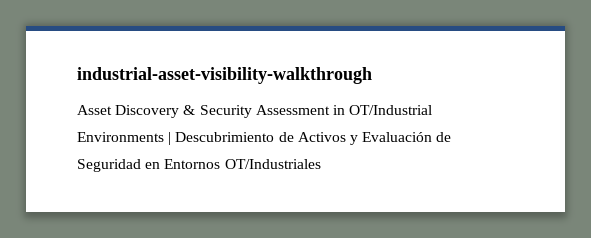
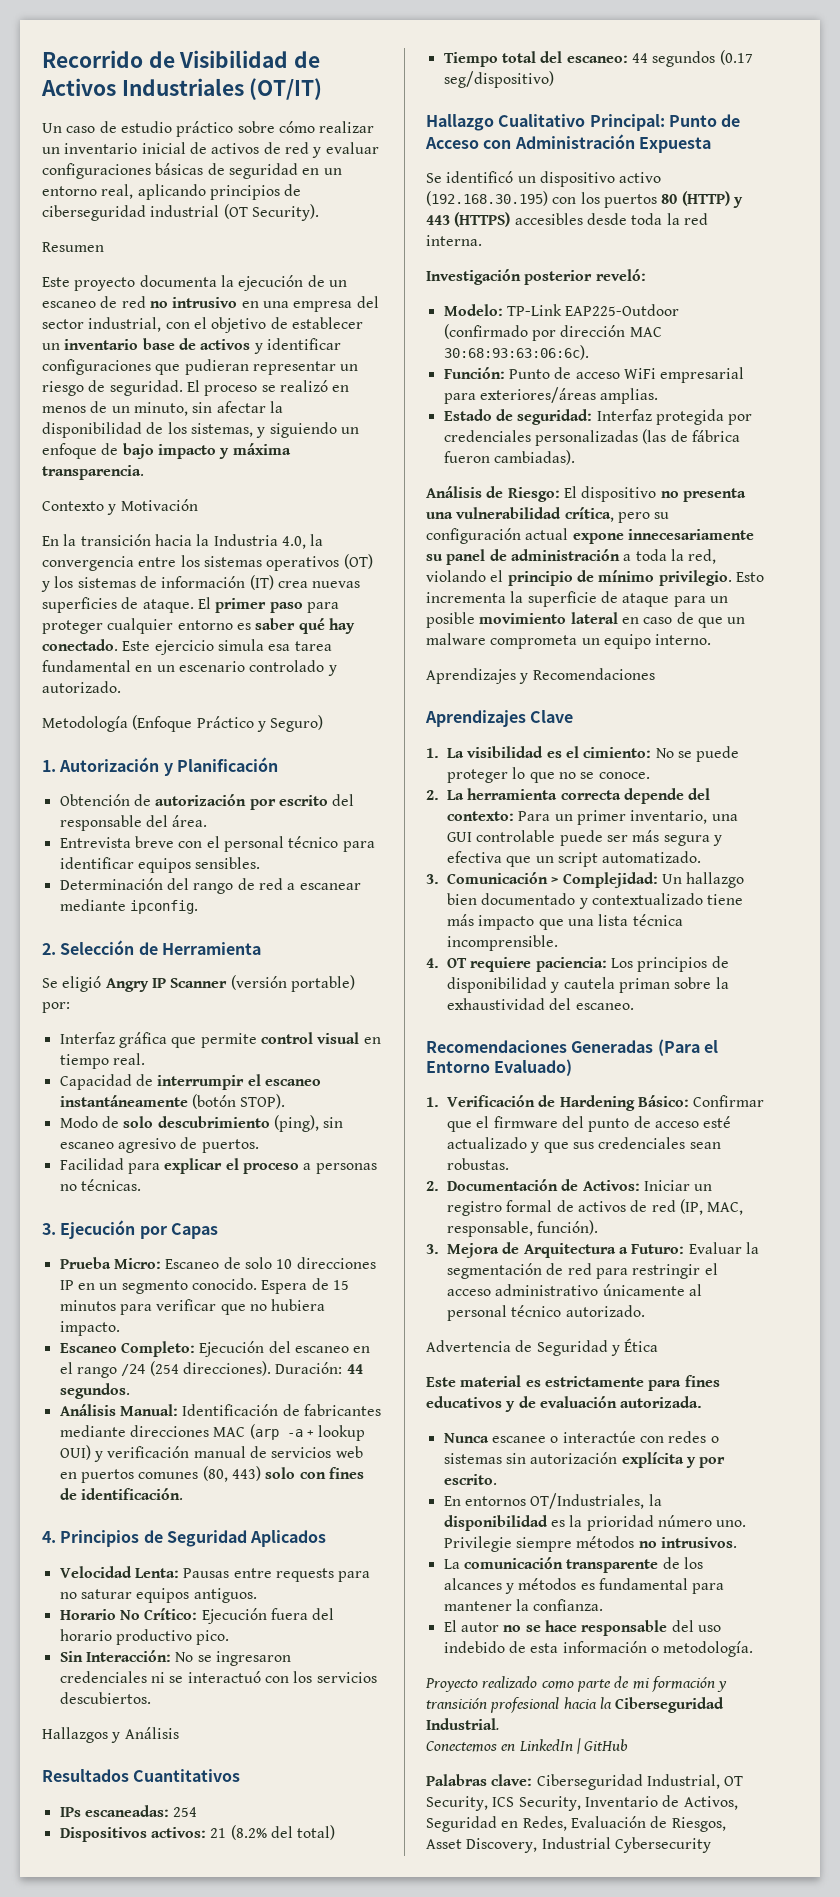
- industrial-asset-visibility-walkthrough
- Asset Discovery & Security Assessment in OT/Industrial Environments | Descubrimiento de Activos y Evaluación de Seguridad en Entornos OT/Industriales
+ Recorrido de Visibilidad de Activos Industriales (OT/IT)
+ Un caso de estudio práctico sobre cómo realizar un inventario inicial de activos de red y evaluar configuraciones básicas de seguridad en un entorno real, aplicando principios de ciberseguridad industrial (OT Security).
+ Resumen
+ Este proyecto documenta la ejecución de un escaneo de red no intrusivo en una empresa del sector industrial, con el objetivo de establecer un inventario base de activos y identificar configuraciones que pudieran representar un riesgo de seguridad. El proceso se realizó en menos de un minuto, sin afectar la disponibilidad de los sistemas, y siguiendo un enfoque de bajo impacto y máxima transparencia.
+ Contexto y Motivación
+ En la transición hacia la Industria 4.0, la convergencia entre los sistemas operativos (OT) y los sistemas de información (IT) crea nuevas superficies de ataque. El primer paso para proteger cualquier entorno es saber qué hay conectado. Este ejercicio simula esa tarea fundamental en un escenario controlado y autorizado.
+ Metodología (Enfoque Práctico y Seguro)
+ 1. Autorización y Planificación
+ Obtención de autorización por escrito del responsable del área.
+ Entrevista breve con el personal técnico para identificar equipos sensibles.
+ Determinación del rango de red a escanear mediante ipconfig.
+ 2. Selección de Herramienta
+ Se eligió Angry IP Scanner (versión portable) por:
+ Interfaz gráfica que permite control visual en tiempo real.
+ Capacidad de interrumpir el escaneo instantáneamente (botón STOP).
+ Modo de solo descubrimiento (ping), sin escaneo agresivo de puertos.
+ Facilidad para explicar el proceso a personas no técnicas.
+ 3. Ejecución por Capas
+ Prueba Micro: Escaneo de solo 10 direcciones IP en un segmento conocido. Espera de 15 minutos para verificar que no hubiera impacto.
+ Escaneo Completo: Ejecución del escaneo en el rango /24 (254 direcciones). Duración: 44 segundos.
+ Análisis Manual: Identificación de fabricantes mediante direcciones MAC (arp -a + lookup OUI) y verificación manual de servicios web en puertos comunes (80, 443) solo con fines de identificación.
+ 4. Principios de Seguridad Aplicados
+ Velocidad Lenta: Pausas entre requests para no saturar equipos antiguos.
+ Horario No Crítico: Ejecución fuera del horario productivo pico.
+ Sin Interacción: No se ingresaron credenciales ni se interactuó con los servicios descubiertos.
+ Hallazgos y Análisis
+ Resultados Cuantitativos
+ IPs escaneadas: 254
+ Dispositivos activos: 21 (8.2% del total)
+ Tiempo total del escaneo: 44 segundos (0.17 seg/dispositivo)
+ Hallazgo Cualitativo Principal: Punto de Acceso con Administración Expuesta
+ Se identificó un dispositivo activo (192.168.30.195) con los puertos 80 (HTTP) y 443 (HTTPS) accesibles desde toda la red interna.
+ Investigación posterior reveló:
+ Modelo: TP-Link EAP225-Outdoor (confirmado por dirección MAC 30:68:93:63:06:6c).
+ Función: Punto de acceso WiFi empresarial para exteriores/áreas amplias.
+ Estado de seguridad: Interfaz protegida por credenciales personalizadas (las de fábrica fueron cambiadas).
+ Análisis de Riesgo: El dispositivo no presenta una vulnerabilidad crítica, pero su configuración actual expone innecesariamente su panel de administración a toda la red, violando el principio de mínimo privilegio. Esto incrementa la superficie de ataque para un posible movimiento lateral en caso de que un malware comprometa un equipo interno.
+ Aprendizajes y Recomendaciones
+ Aprendizajes Clave
+ 1. La visibilidad es el cimiento: No se puede proteger lo que no se conoce.
+ 2. La herramienta correcta depende del contexto: Para un primer inventario, una GUI controlable puede ser más segura y efectiva que un script automatizado.
+ 3. Comunicación > Complejidad: Un hallazgo bien documentado y contextualizado tiene más impacto que una lista técnica incomprensible.
+ 4. OT requiere paciencia: Los principios de disponibilidad y cautela priman sobre la exhaustividad del escaneo.
+ Recomendaciones Generadas (Para el Entorno Evaluado)
+ 1. Verificación de Hardening Básico: Confirmar que el firmware del punto de acceso esté actualizado y que sus credenciales sean robustas.
+ 2. Documentación de Activos: Iniciar un registro formal de activos de red (IP, MAC, responsable, función).
+ 3. Mejora de Arquitectura a Futuro: Evaluar la segmentación de red para restringir el acceso administrativo únicamente al personal técnico autorizado.
+ Advertencia de Seguridad y Ética
+ Este material es estrictamente para fines educativos y de evaluación autorizada.
+ Nunca escanee o interactúe con redes o sistemas sin autorización explícita y por escrito.
+ En entornos OT/Industriales, la disponibilidad es la prioridad número uno. Privilegie siempre métodos no intrusivos.
+ La comunicación transparente de los alcances y métodos es fundamental para mantener la confianza.
+ El autor no se hace responsable del uso indebido de esta información o metodología.
+ Proyecto realizado como parte de mi formación y transición profesional hacia la Ciberseguridad Industrial.
+ Conectemos en LinkedIn | GitHub
+ Palabras clave: Ciberseguridad Industrial, OT Security, ICS Security, Inventario de Activos, Seguridad en Redes, Evaluación de Riesgos, Asset Discovery, Industrial Cybersecurity

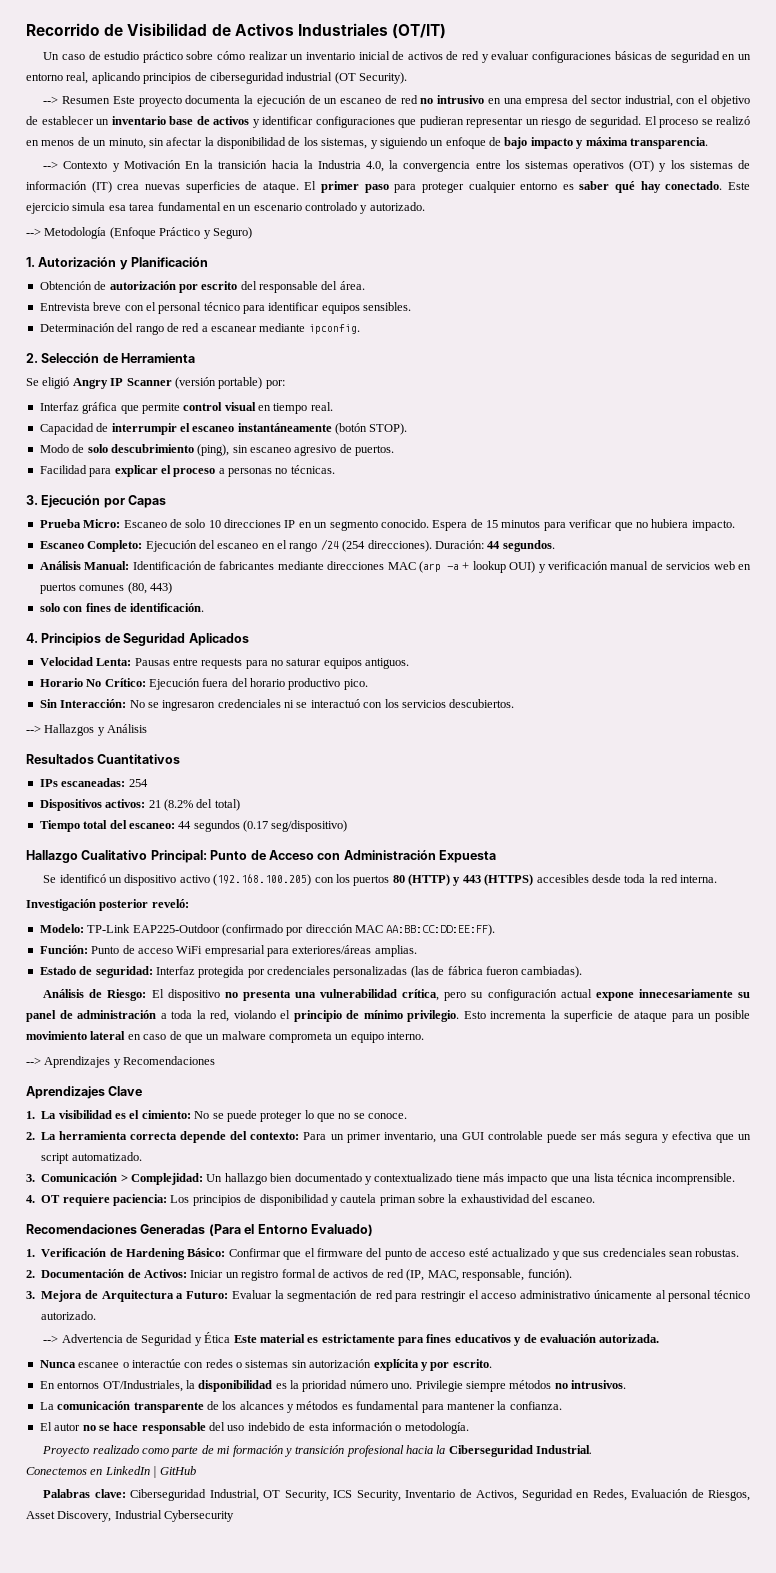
- Resumen
- Este proyecto documenta la ejecución de un escaneo de red no intrusivo en una empresa del sector industrial, con el objetivo de establecer un inventario base de activos y identificar configuraciones que pudieran representar un riesgo de seguridad.
+ --> Resumen Este proyecto documenta la ejecución de un escaneo de red no intrusivo en una empresa del sector industrial, con el objetivo de establecer un inventario base de activos y identificar configuraciones que pudieran representar un riesgo de seguridad.
- Contexto y Motivación
- En la transición hacia la Industria 4.0, la convergencia entre los sistemas operativos (OT) y los sistemas de información (IT) crea nuevas superficies de ataque.
+ --> Contexto y Motivación En la transición hacia la Industria 4.0, la convergencia entre los sistemas operativos (OT) y los sistemas de información (IT) crea nuevas superficies de ataque.
- Metodología (Enfoque Práctico y Seguro)
+ --> Metodología (Enfoque Práctico y Seguro)
- Análisis Manual: Identificación de fabricantes mediante direcciones MAC (arp -a + lookup OUI) y verificación manual de servicios web en puertos comunes (80, 443) solo con fines de identificación.
+ Análisis Manual: Identificación de fabricantes mediante direcciones MAC (arp -a + lookup OUI) y verificación manual de servicios web en puertos comunes (80, 443)
+ solo con fines de identificación.
- Hallazgos y Análisis
+ --> Hallazgos y Análisis
- Se identificó un dispositivo activo (192.168.30.195) con los puertos 80 (HTTP) y 443 (HTTPS) accesibles desde toda la red interna.
+ Se identificó un dispositivo activo (192.168.100.205) con los puertos 80 (HTTP) y 443 (HTTPS) accesibles desde toda la red interna.
- Modelo: TP-Link EAP225-Outdoor (confirmado por dirección MAC 30:68:93:63:06:6c).
+ Modelo: TP-Link EAP225-Outdoor (confirmado por dirección MAC AA:BB:CC:DD:EE:FF).
- Aprendizajes y Recomendaciones
+ --> Aprendizajes y Recomendaciones
- Advertencia de Seguridad y Ética
- Este material es estrictamente para fines educativos y de evaluación autorizada.
+ --> Advertencia de Seguridad y Ética Este material es estrictamente para fines educativos y de evaluación autorizada.

